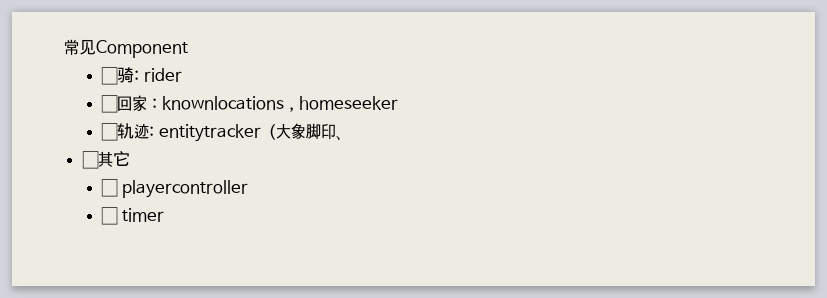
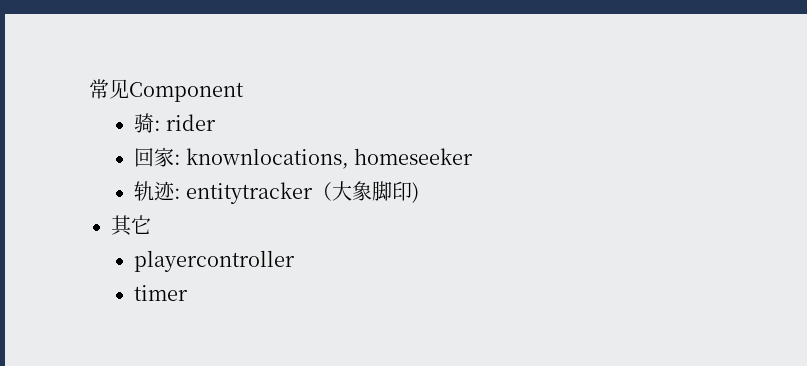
- ☐骑: rider
+ 骑: rider
- ☐回家：knownlocations，homeseeker
+ 回家: knownlocations, homeseeker
- ☐轨迹: entitytracker（大象脚印、
- ☐其它
+ 轨迹: entitytracker（大象脚印)
+ 其它
- ☐ playercontroller
+ playercontroller
- ☐ timer
+ timer

